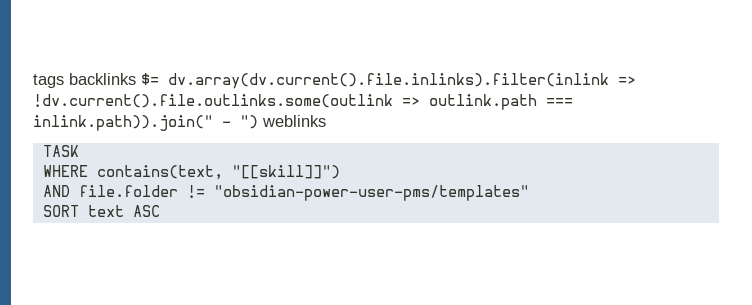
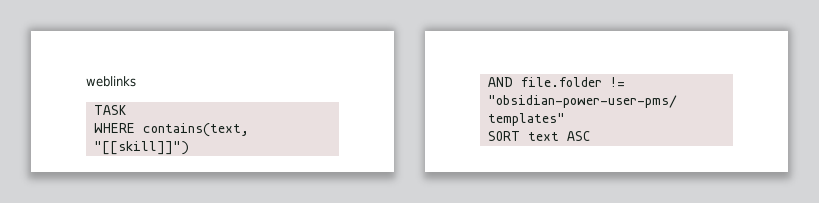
- tags backlinks $= dv.array(dv.current().file.inlinks).filter(inlink => !dv.current().file.outlinks.some(outlink => outlink.path === inlink.path)).join(" - ") weblinks
+ weblinks

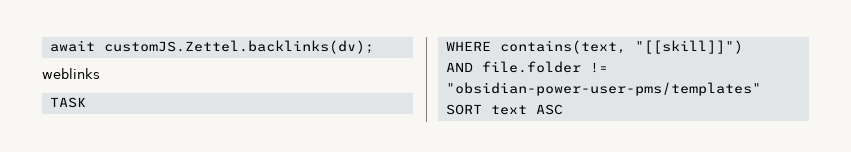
+ await customJS.Zettel.backlinks(dv);

